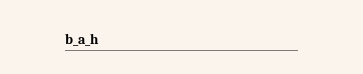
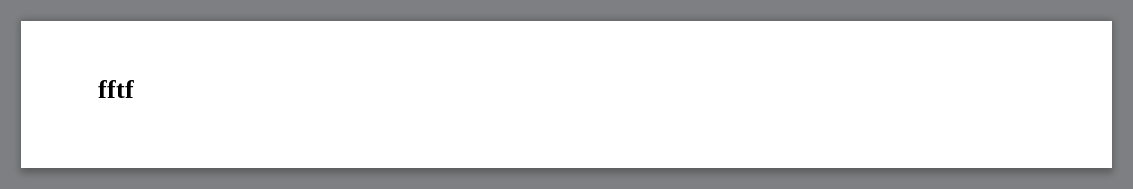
- b_a_h
+ fftf

